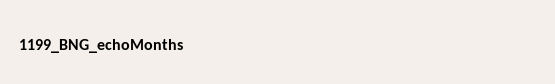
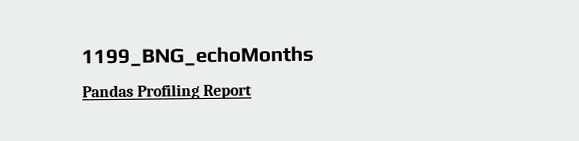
+ Pandas Profiling Report

